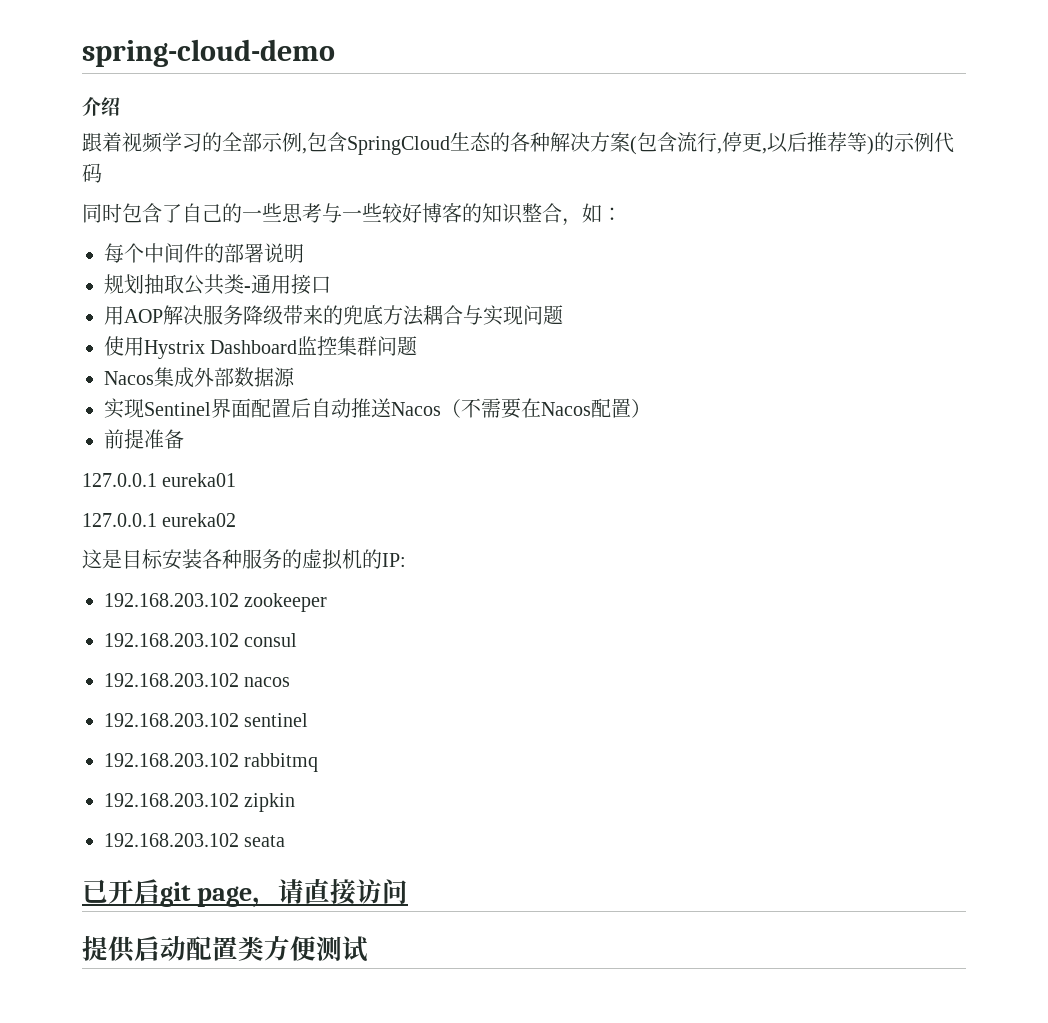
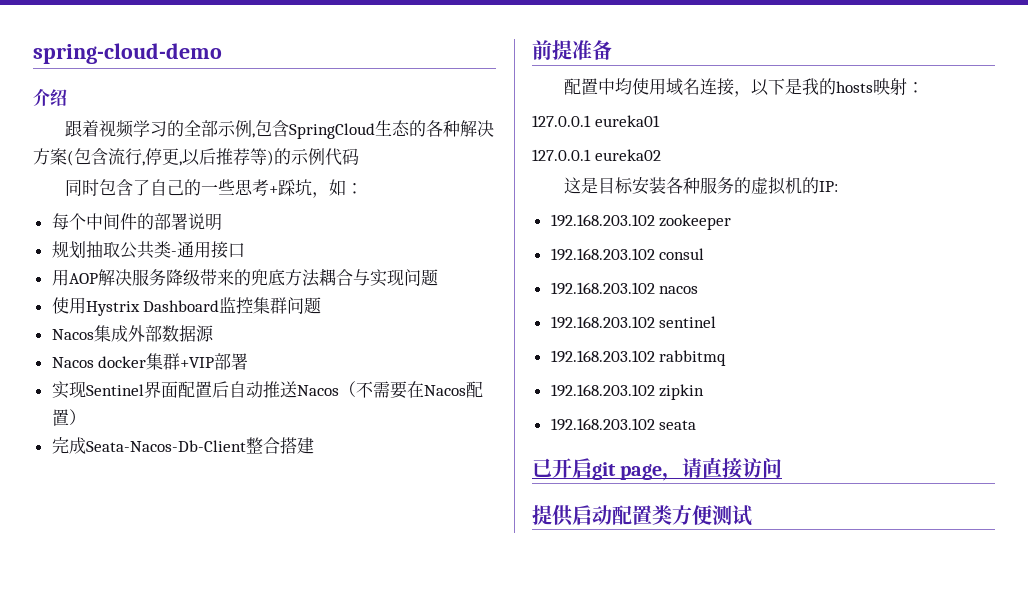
- 同时包含了自己的一些思考与一些较好博客的知识整合，如：
+ 同时包含了自己的一些思考+踩坑，如：
+ Nacos docker集群+VIP部署
+ 完成Seata-Nacos-Db-Client整合搭建
  前提准备
+ 配置中均使用域名连接，以下是我的hosts映射：

